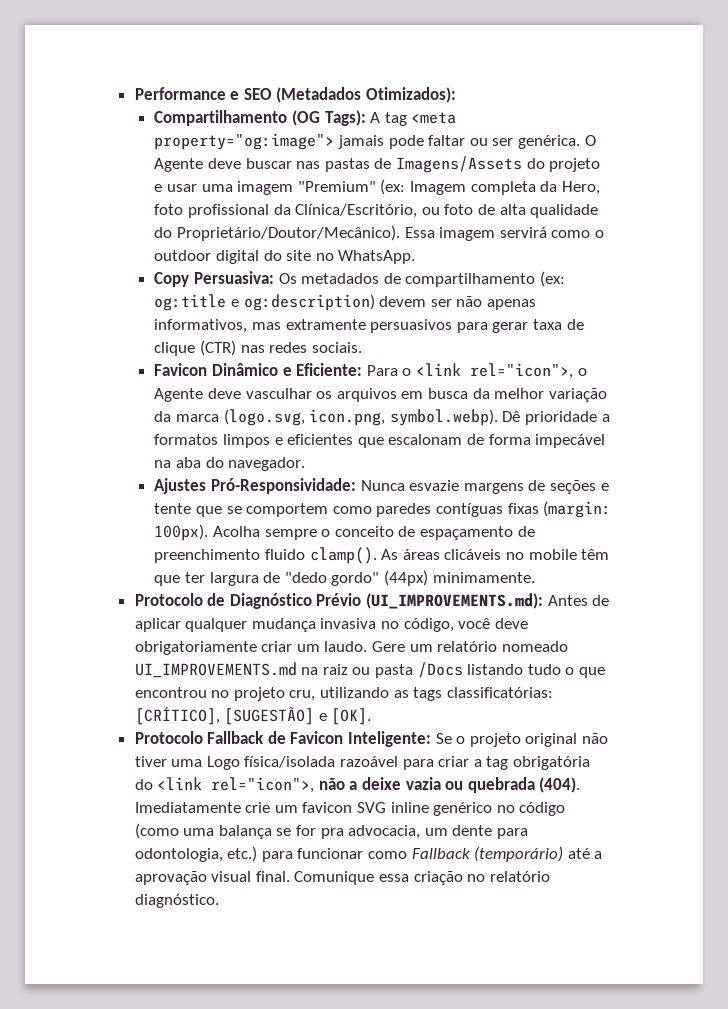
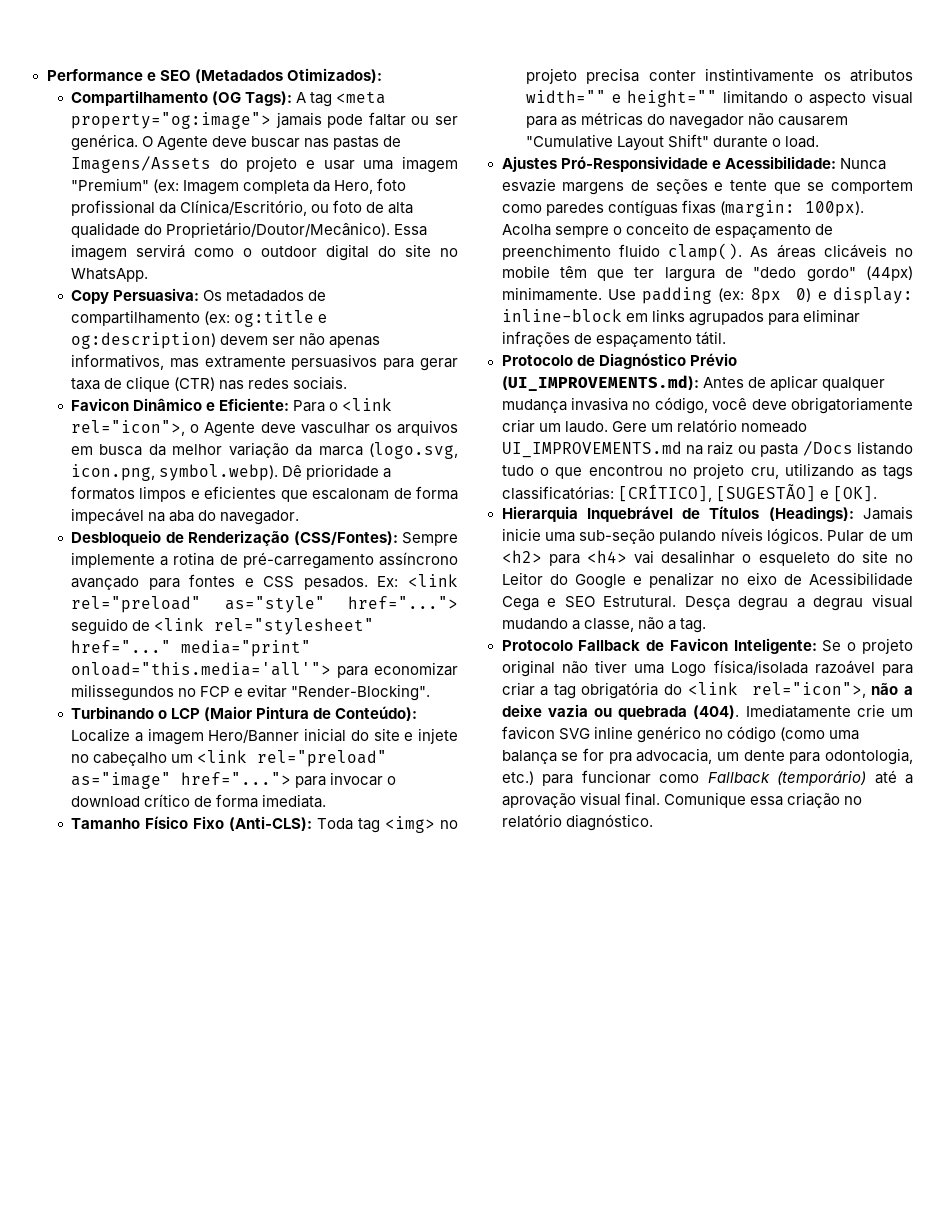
- Ajustes Pró-Responsividade: Nunca esvazie margens de seções e tente que se comportem como paredes contíguas fixas (margin: 100px).
+ Desbloqueio de Renderização (CSS/Fontes): Sempre implemente a rotina de pré-carregamento assíncrono avançado para fontes e CSS pesados. Ex: <link rel="preload" as="style" href="..."> seguido de <link rel="stylesheet" href="..." media="print" onload="this.media='all'"> para economizar milissegundos no FCP e evitar "Render-Blocking".
+ Turbinando o LCP (Maior Pintura de Conteúdo): Localize a imagem Hero/Banner inicial do site e injete no cabeçalho um <link rel="preload" as="image" href="..."> para invocar o download crítico de forma imediata.
+ Tamanho Físico Fixo (Anti-CLS): Toda tag <img> no projeto precisa conter instintivamente os atributos width="" e height="" limitando o aspecto visual para as métricas do navegador não causarem "Cumulative Layout Shift" durante o load.
+ Ajustes Pró-Responsividade e Acessibilidade: Nunca esvazie margens de seções e tente que se comportem como paredes contíguas fixas (margin: 100px).
+ Use padding (ex: 8px 0) e display: inline-block em links agrupados para eliminar infrações de espaçamento tátil.
+ Hierarquia Inquebrável de Títulos (Headings): Jamais inicie uma sub-seção pulando níveis lógicos. Pular de um <h2> para <h4> vai desalinhar o esqueleto do site no Leitor do Google e penalizar no eixo de Acessibilidade Cega e SEO Estrutural. Desça degrau a degrau visual mudando a classe, não a tag.

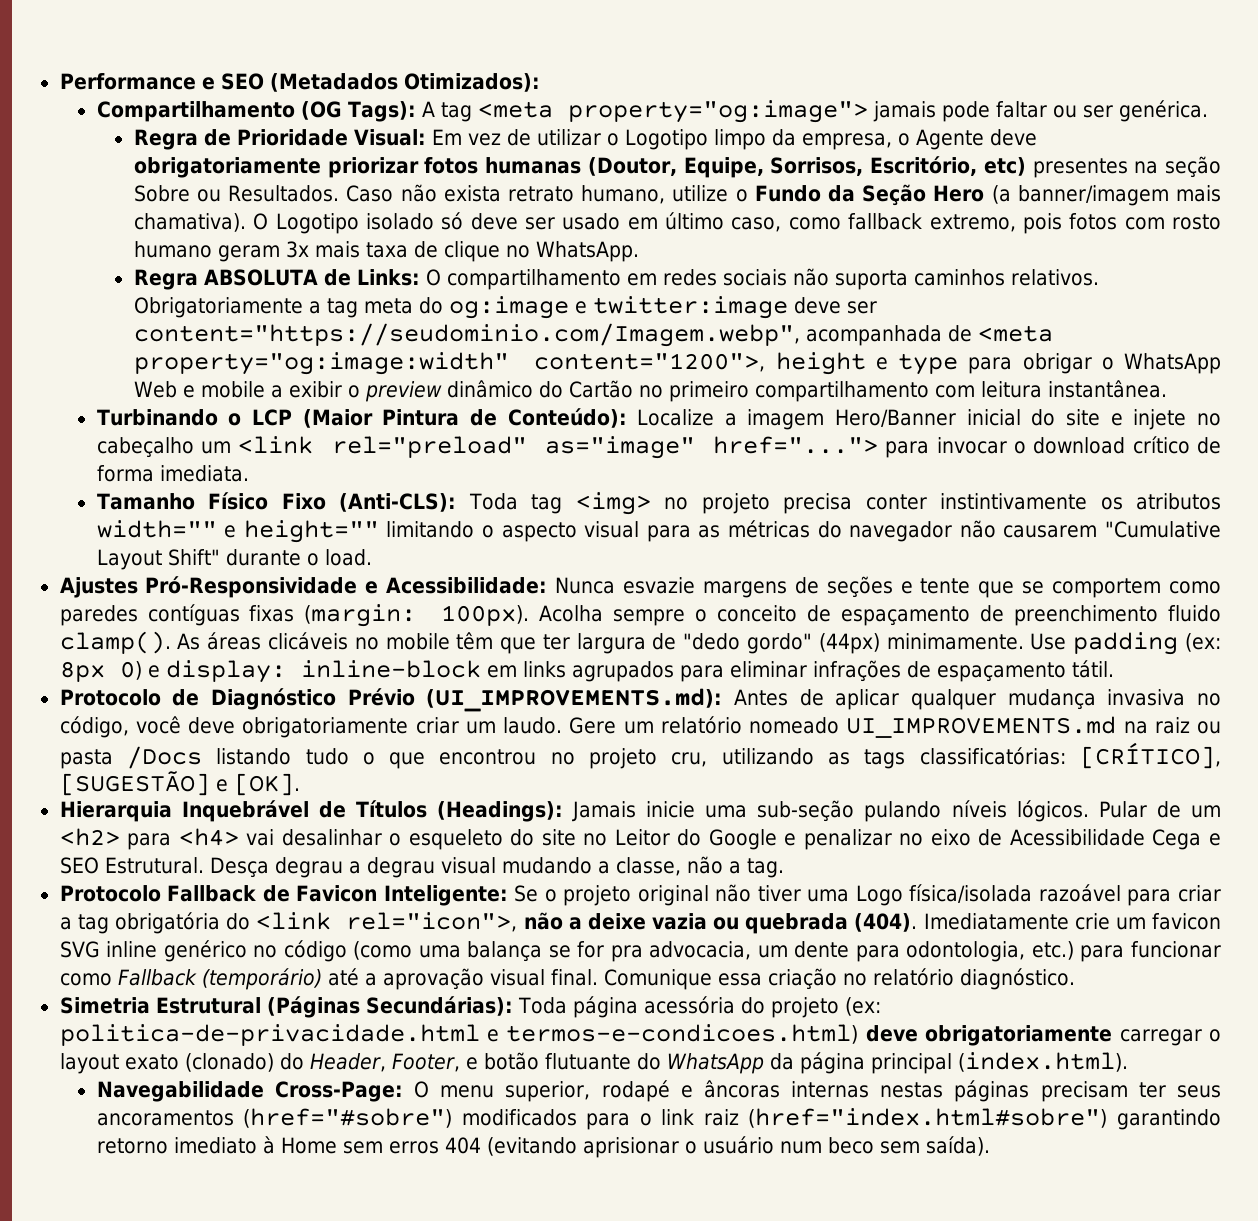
- Compartilhamento (OG Tags): A tag <meta property="og:image"> jamais pode faltar ou ser genérica. O Agente deve buscar nas pastas de Imagens/Assets do projeto e usar uma imagem "Premium" (ex: Imagem completa da Hero, foto profissional da Clínica/Escritório, ou foto de alta qualidade do Proprietário/Doutor/Mecânico). Essa imagem servirá como o outdoor digital do site no WhatsApp.
- Copy Persuasiva: Os metadados de compartilhamento (ex: og:title e og:description) devem ser não apenas informativos, mas extramente persuasivos para gerar taxa de clique (CTR) nas redes sociais.
- Favicon Dinâmico e Eficiente: Para o <link rel="icon">, o Agente deve vasculhar os arquivos em busca da melhor variação da marca (logo.svg, icon.png, symbol.webp). Dê prioridade a formatos limpos e eficientes que escalonam de forma impecável na aba do navegador.
- Desbloqueio de Renderização (CSS/Fontes): Sempre implemente a rotina de pré-carregamento assíncrono avançado para fontes e CSS pesados. Ex: <link rel="preload" as="style" href="..."> seguido de <link rel="stylesheet" href="..." media="print" onload="this.media='all'"> para economizar milissegundos no FCP e evitar "Render-Blocking".
+ Compartilhamento (OG Tags): A tag <meta property="og:image"> jamais pode faltar ou ser genérica.
+ Regra de Prioridade Visual: Em vez de utilizar o Logotipo limpo da empresa, o Agente deve obrigatoriamente priorizar fotos humanas (Doutor, Equipe, Sorrisos, Escritório, etc) presentes na seção Sobre ou Resultados. Caso não exista retrato humano, utilize o Fundo da Seção Hero (a banner/imagem mais chamativa). O Logotipo isolado só deve ser usado em último caso, como fallback extremo, pois fotos com rosto humano geram 3x mais taxa de clique no WhatsApp.
+ Regra ABSOLUTA de Links: O compartilhamento em redes sociais não suporta caminhos relativos. Obrigatoriamente a tag meta do og:image e twitter:image deve ser content="https://seudominio.com/Imagem.webp", acompanhada de <meta property="og:image:width" content="1200">, height e type para obrigar o WhatsApp Web e mobile a exibir o preview dinâmico do Cartão no primeiro compartilhamento com leitura instantânea.
+ Simetria Estrutural (Páginas Secundárias): Toda página acessória do projeto (ex: politica-de-privacidade.html e termos-e-condicoes.html) deve obrigatoriamente carregar o layout exato (clonado) do Header, Footer, e botão flutuante do WhatsApp da página principal (index.html).
+ Navegabilidade Cross-Page: O menu superior, rodapé e âncoras internas nestas páginas precisam ter seus ancoramentos (href="#sobre") modificados para o link raiz (href="index.html#sobre") garantindo retorno imediato à Home sem erros 404 (evitando aprisionar o usuário num beco sem saída).

